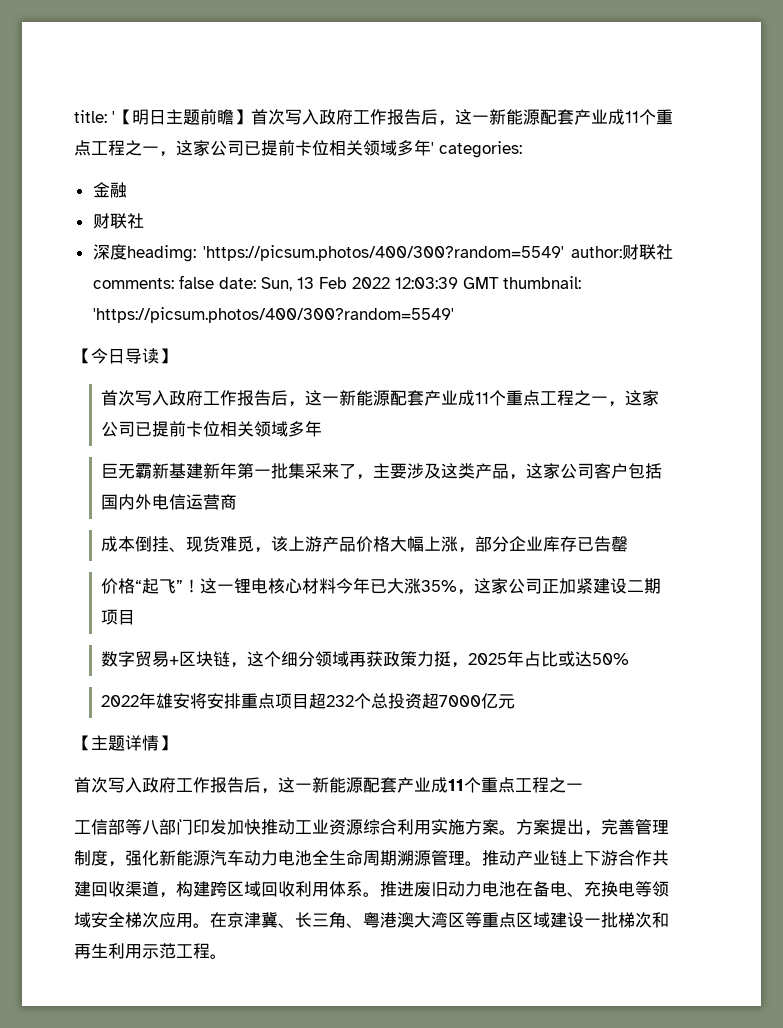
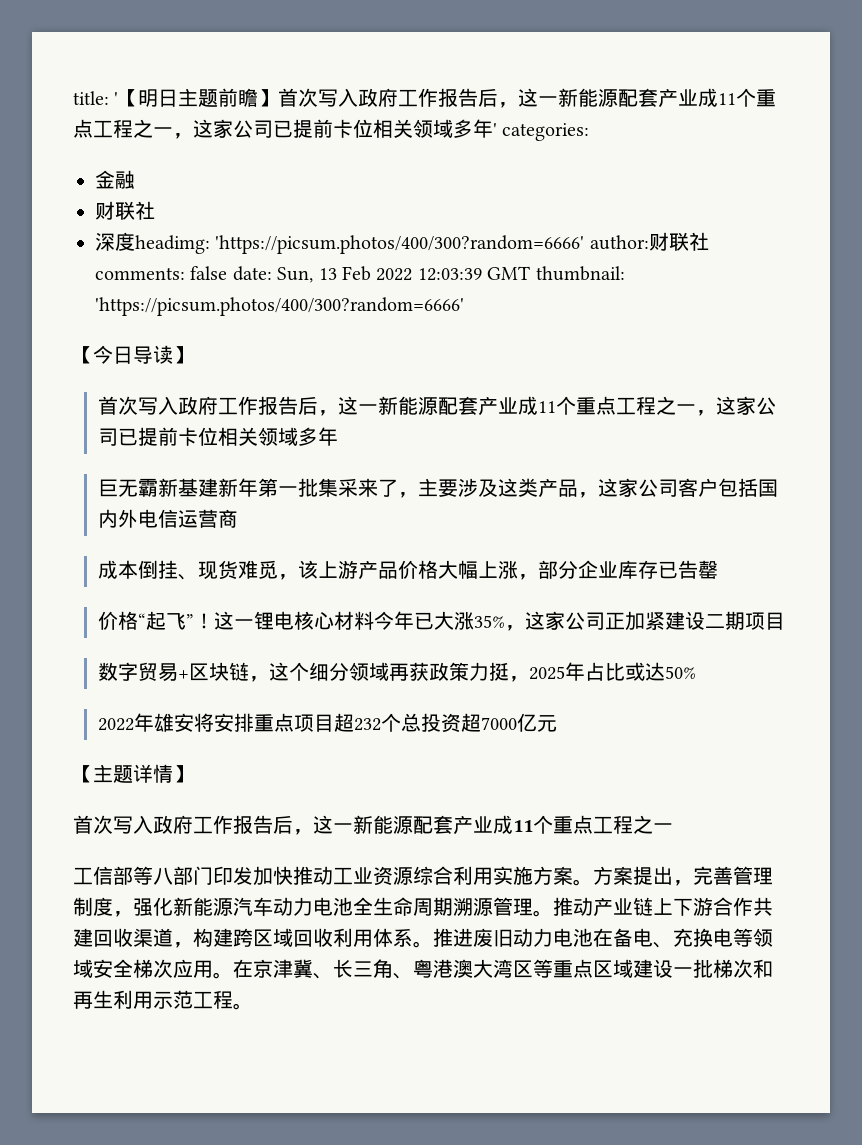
- 深度headimg: 'https://picsum.photos/400/300?random=5549' author:财联社comments: false date: Sun, 13 Feb 2022 12:03:39 GMT thumbnail: 'https://picsum.photos/400/300?random=5549'
+ 深度headimg: 'https://picsum.photos/400/300?random=6666' author:财联社comments: false date: Sun, 13 Feb 2022 12:03:39 GMT thumbnail: 'https://picsum.photos/400/300?random=6666'

